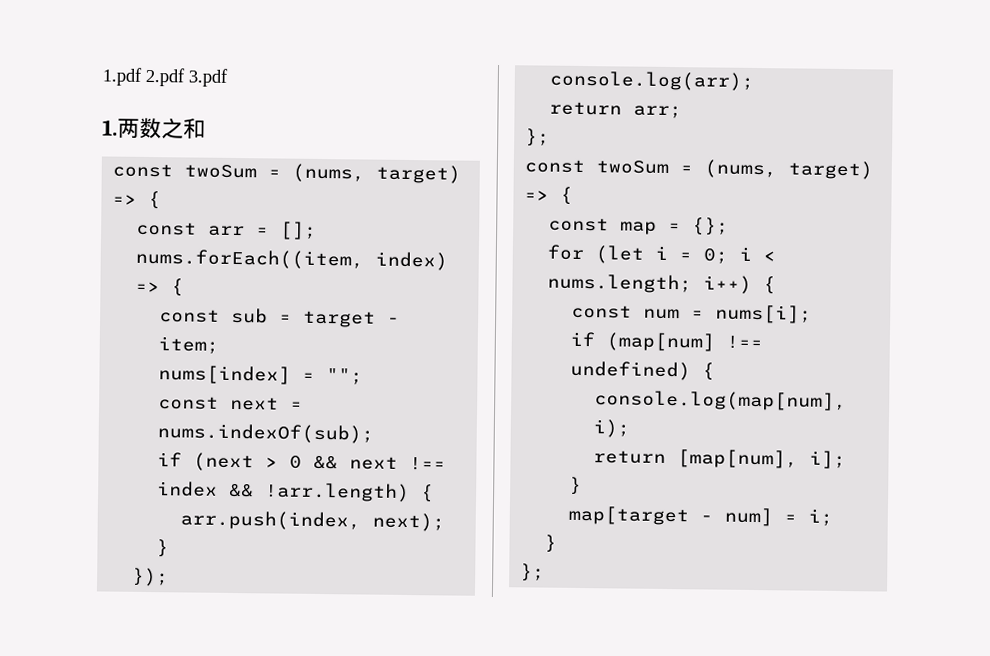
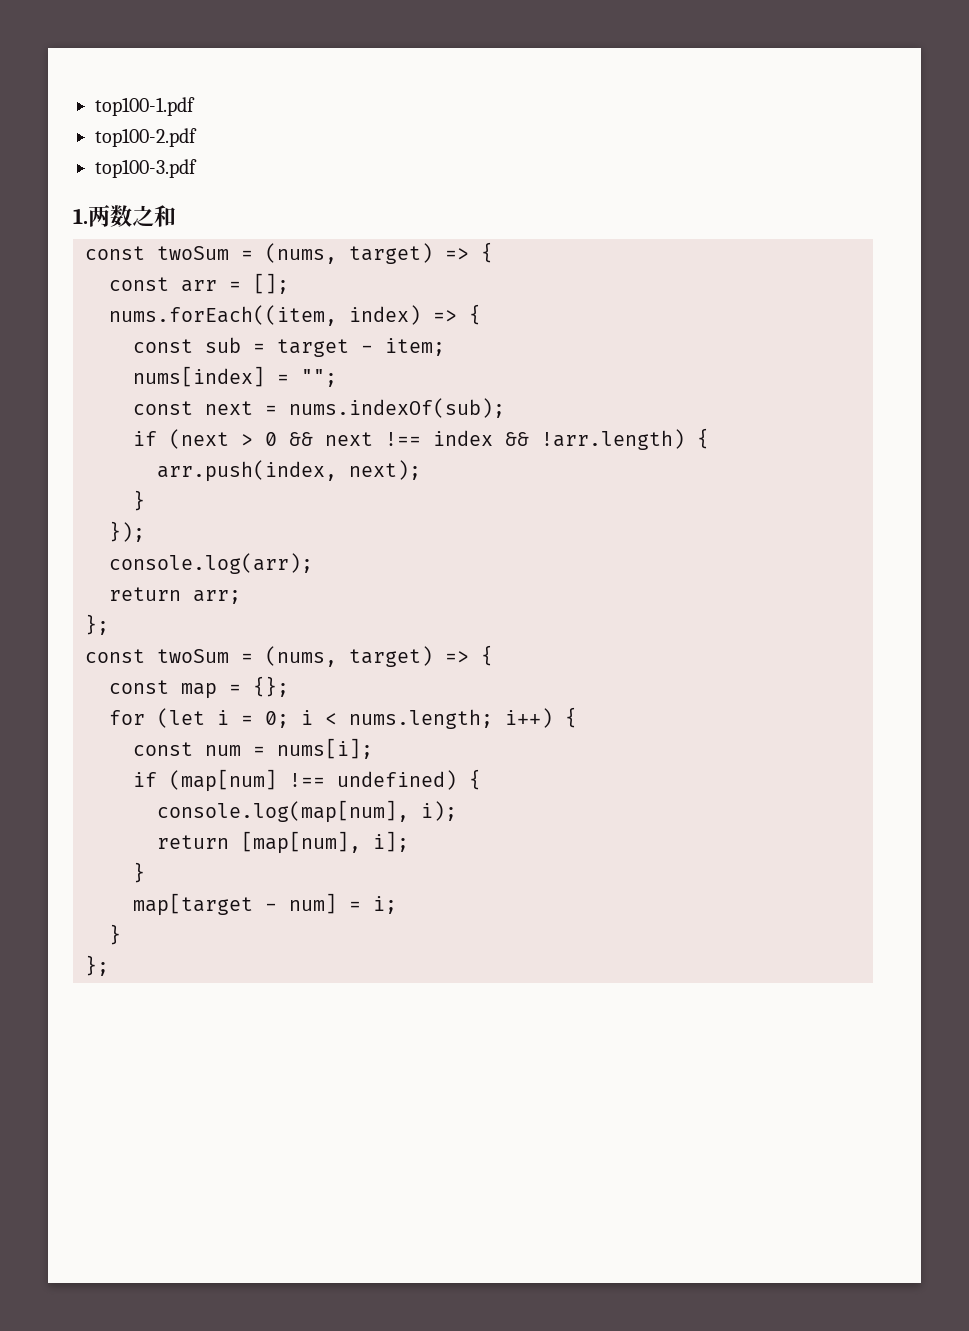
- 1.pdf 2.pdf 3.pdf
+ top100-1.pdf
+ top100-2.pdf
+ top100-3.pdf

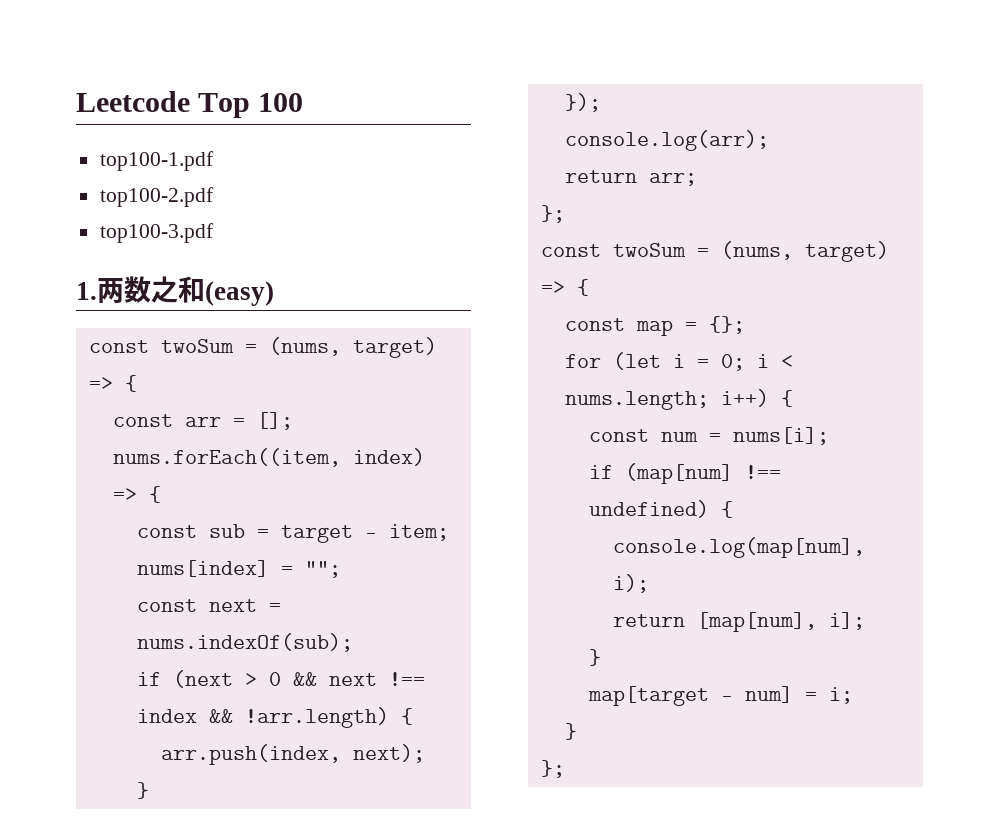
+ Leetcode Top 100
- 1.两数之和
+ 1.两数之和(easy)

